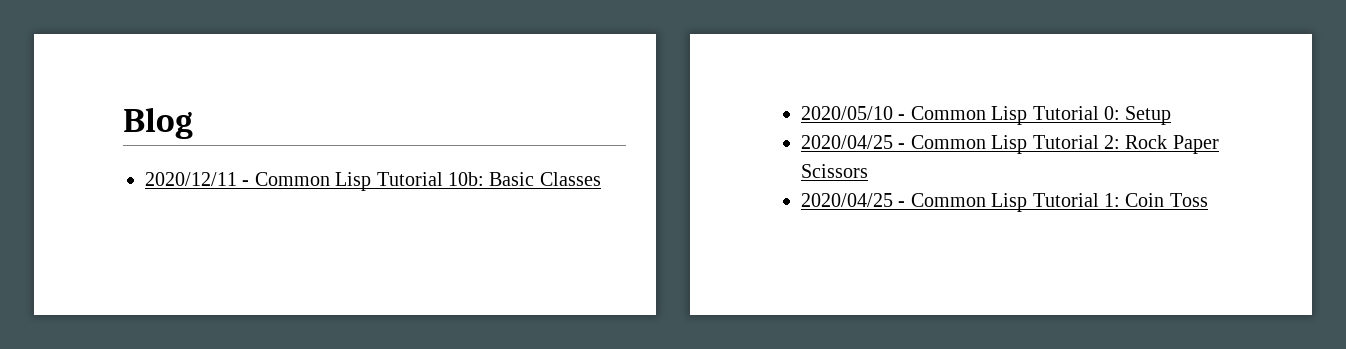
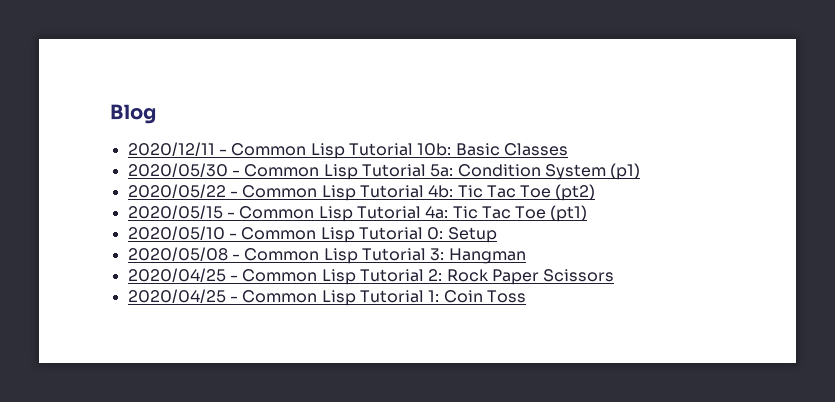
+ 2020/05/30 - Common Lisp Tutorial 5a: Condition System (p1)
+ 2020/05/22 - Common Lisp Tutorial 4b: Tic Tac Toe (pt2)
+ 2020/05/15 - Common Lisp Tutorial 4a: Tic Tac Toe (pt1)
+ 2020/05/08 - Common Lisp Tutorial 3: Hangman

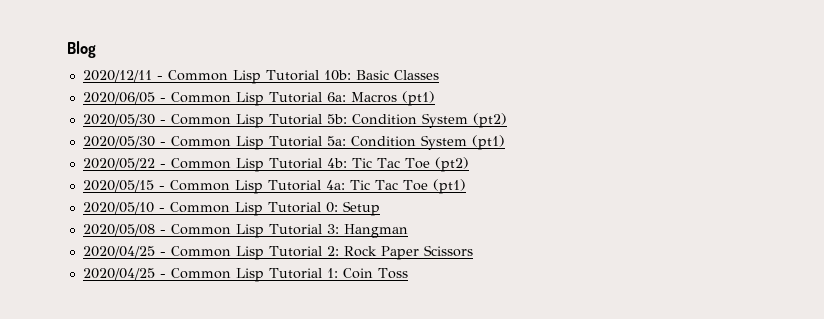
+ 2020/06/05 - Common Lisp Tutorial 6a: Macros (pt1)
+ 2020/05/30 - Common Lisp Tutorial 5b: Condition System (pt2)
- 2020/05/30 - Common Lisp Tutorial 5a: Condition System (p1)
+ 2020/05/30 - Common Lisp Tutorial 5a: Condition System (pt1)

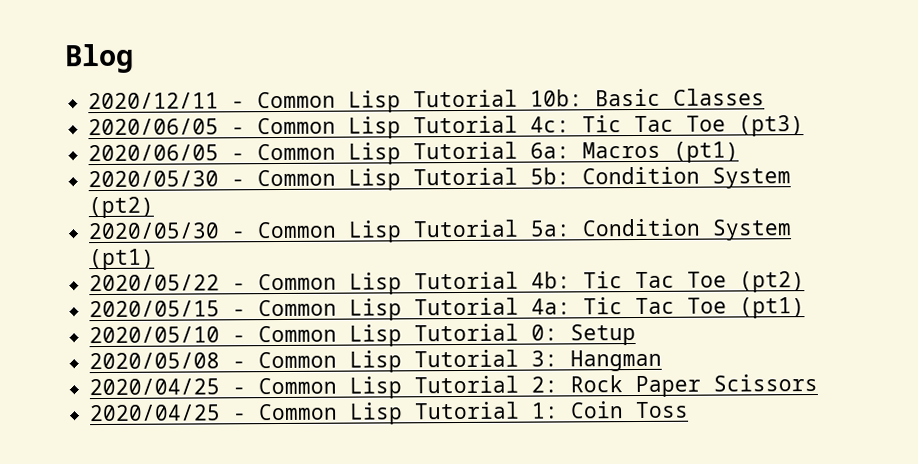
+ 2020/06/05 - Common Lisp Tutorial 4c: Tic Tac Toe (pt3)

